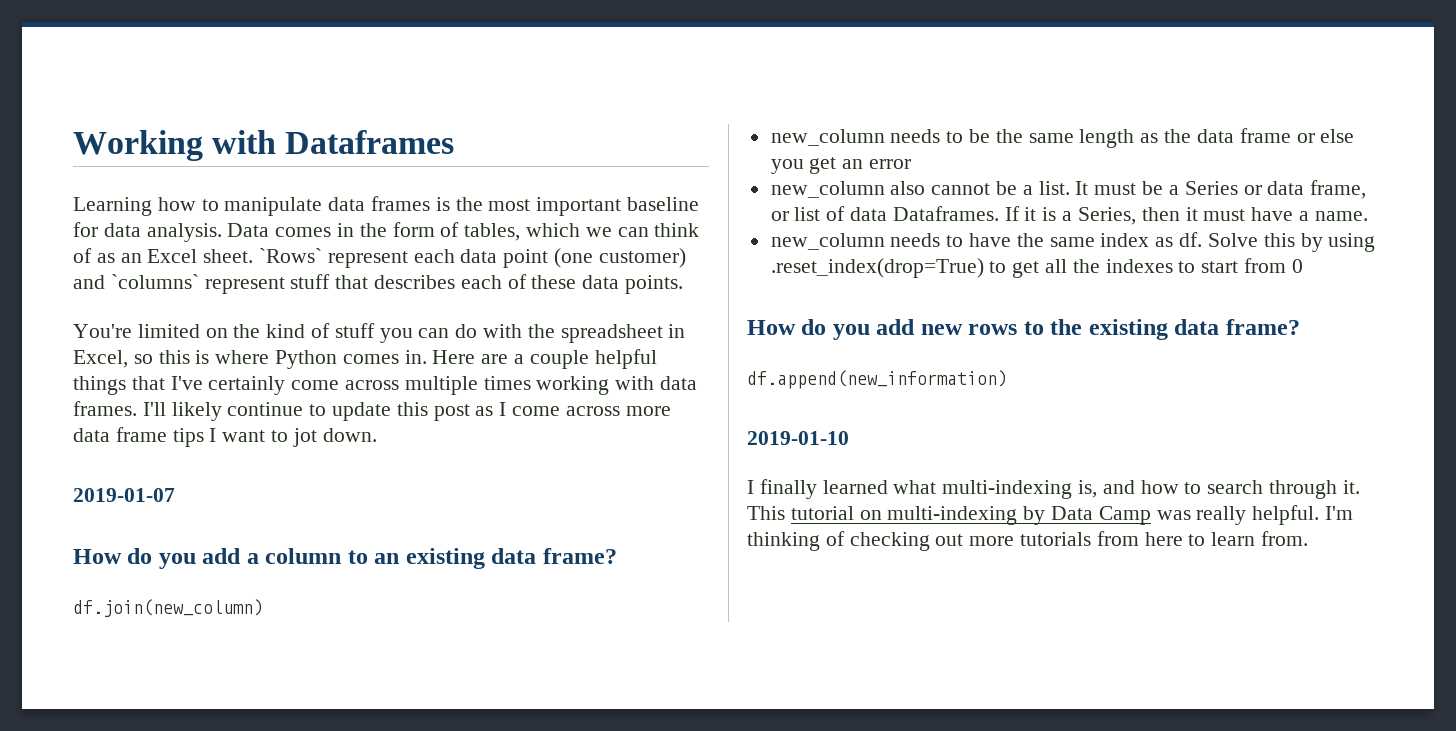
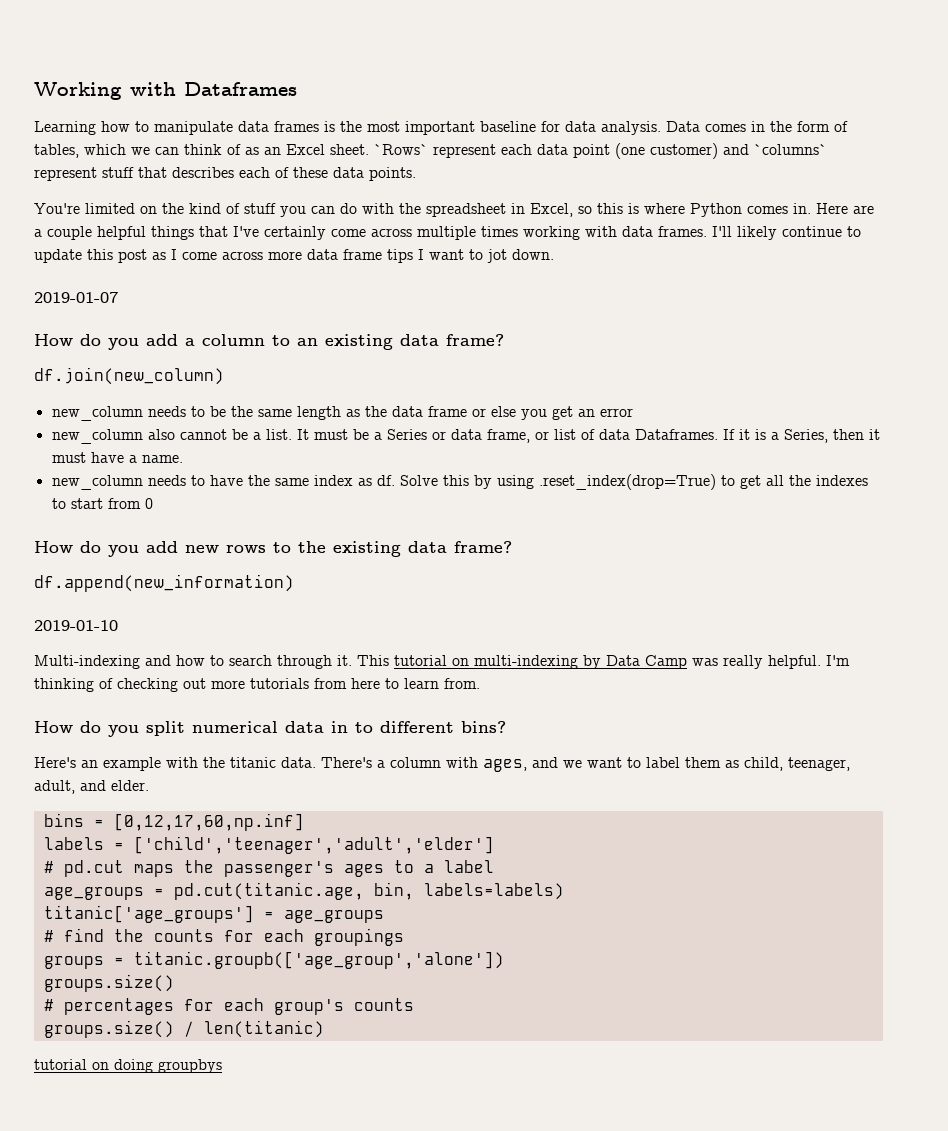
- I finally learned what multi-indexing is, and how to search through it.
+ Multi-indexing and how to search through it.
+ How do you split numerical data in to different bins?
+ Here's an example with the titanic data. There's a column with ages, and we want to label them as child, teenager, adult, and elder.
+ bins = [0,12,17,60,np.inf]
+ labels = ['child','teenager','adult','elder']
+ # pd.cut maps the passenger's ages to a label
+ age_groups = pd.cut(titanic.age, bin, labels=labels)
+ titanic['age_groups'] = age_groups
+ # find the counts for each groupings
+ groups = titanic.groupb(['age_group','alone'])
+ groups.size()
+ # percentages for each group's counts
+ groups.size() / len(titanic)
+ tutorial on doing groupbys

